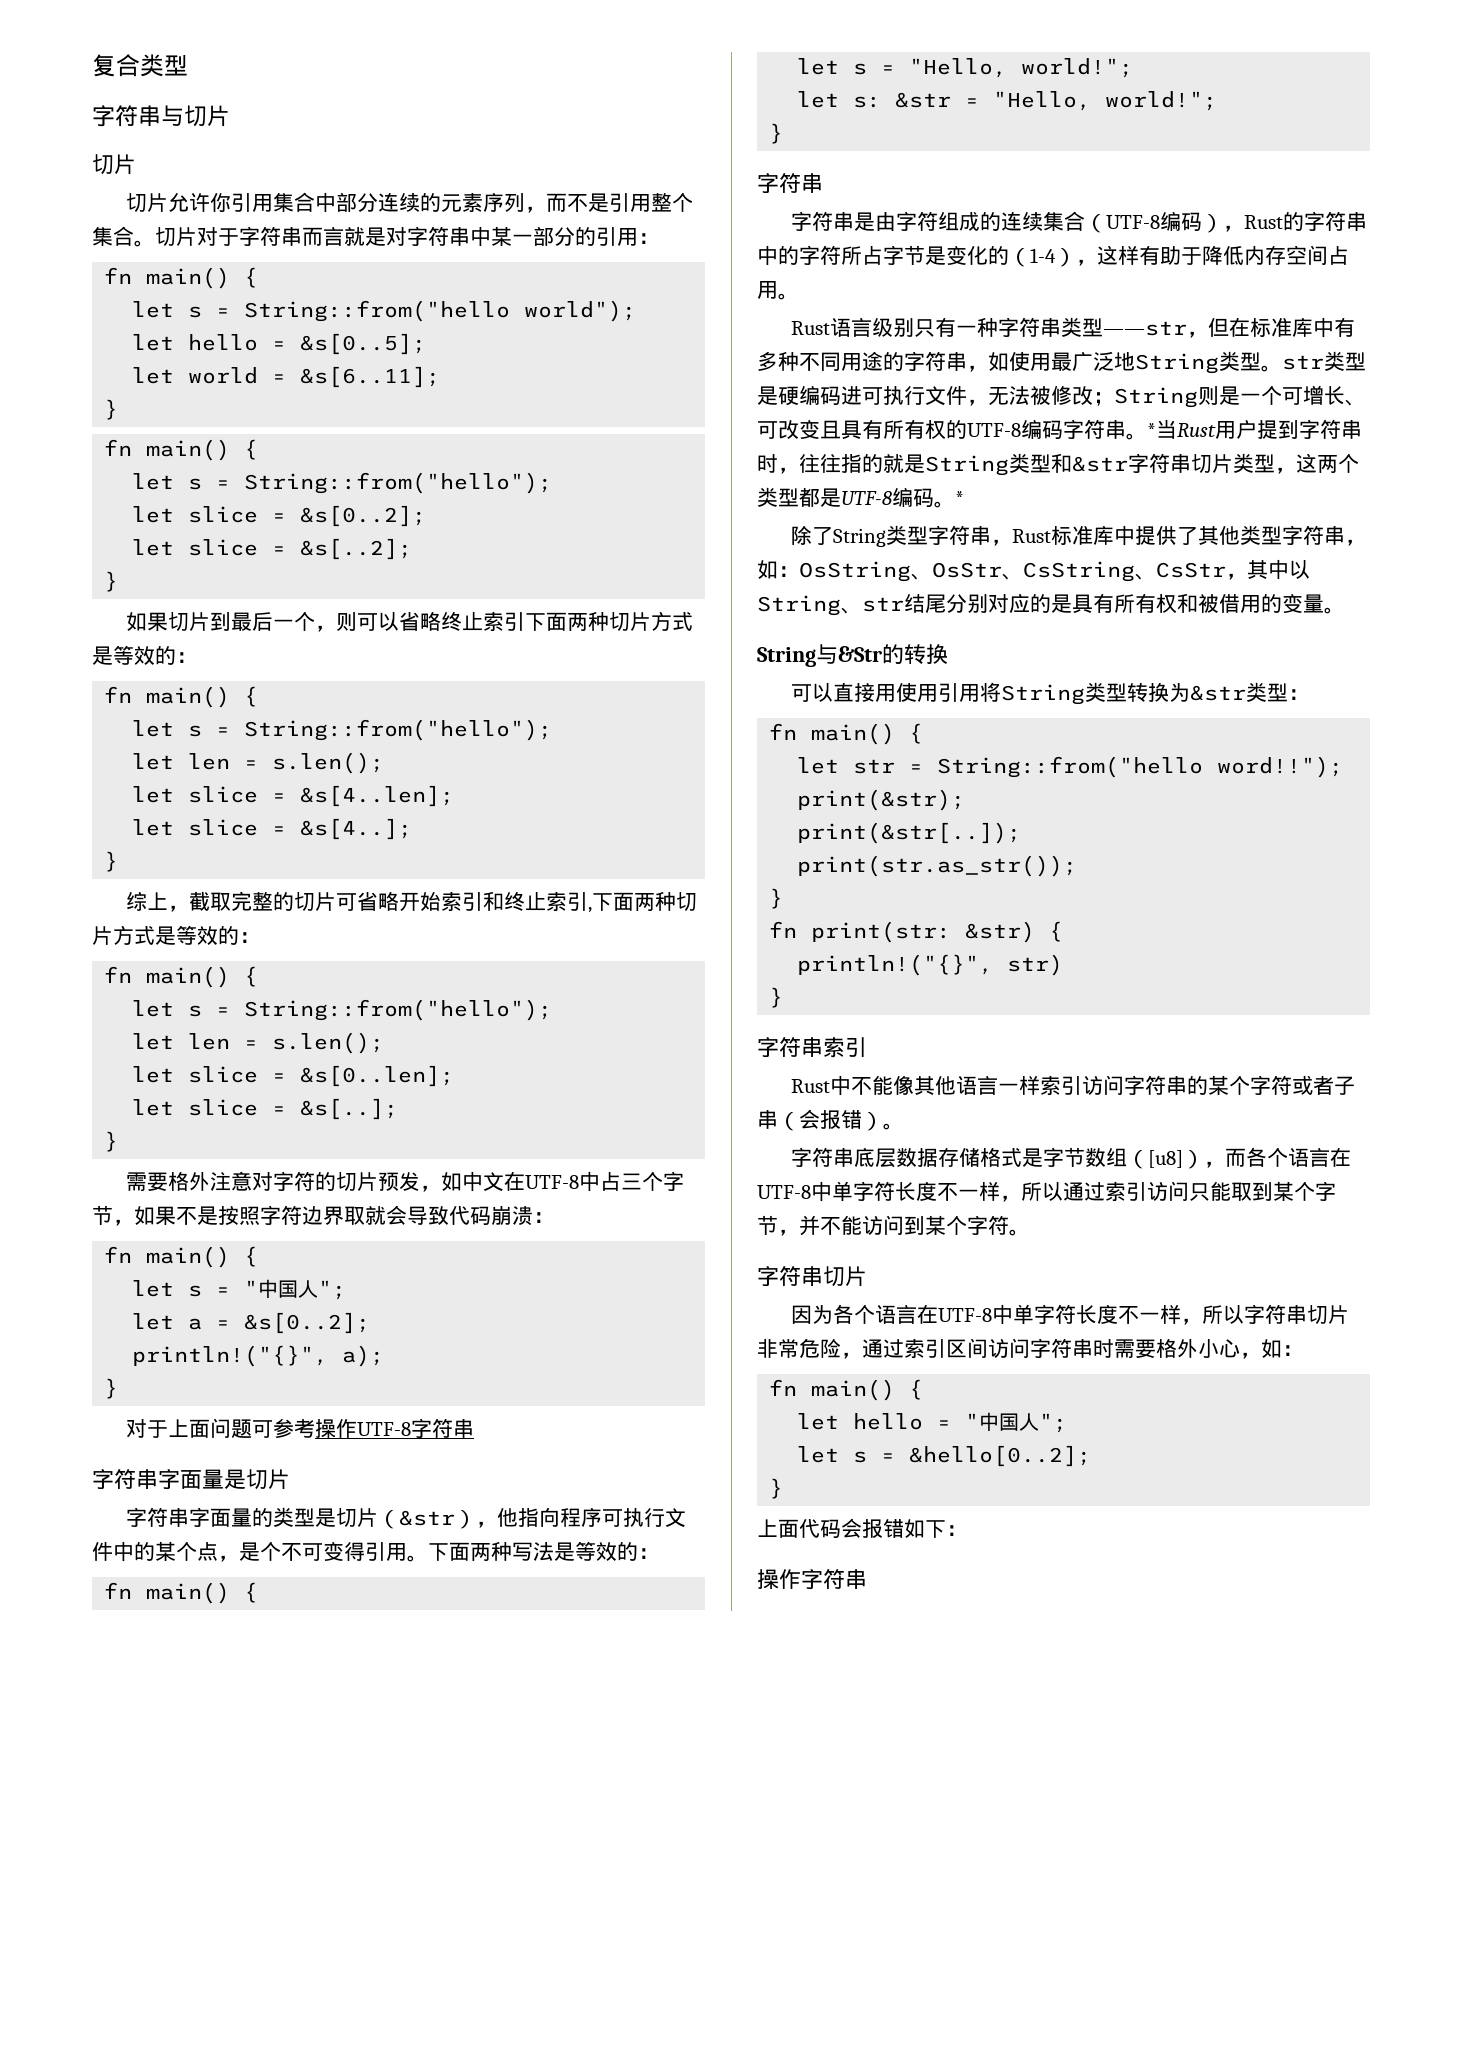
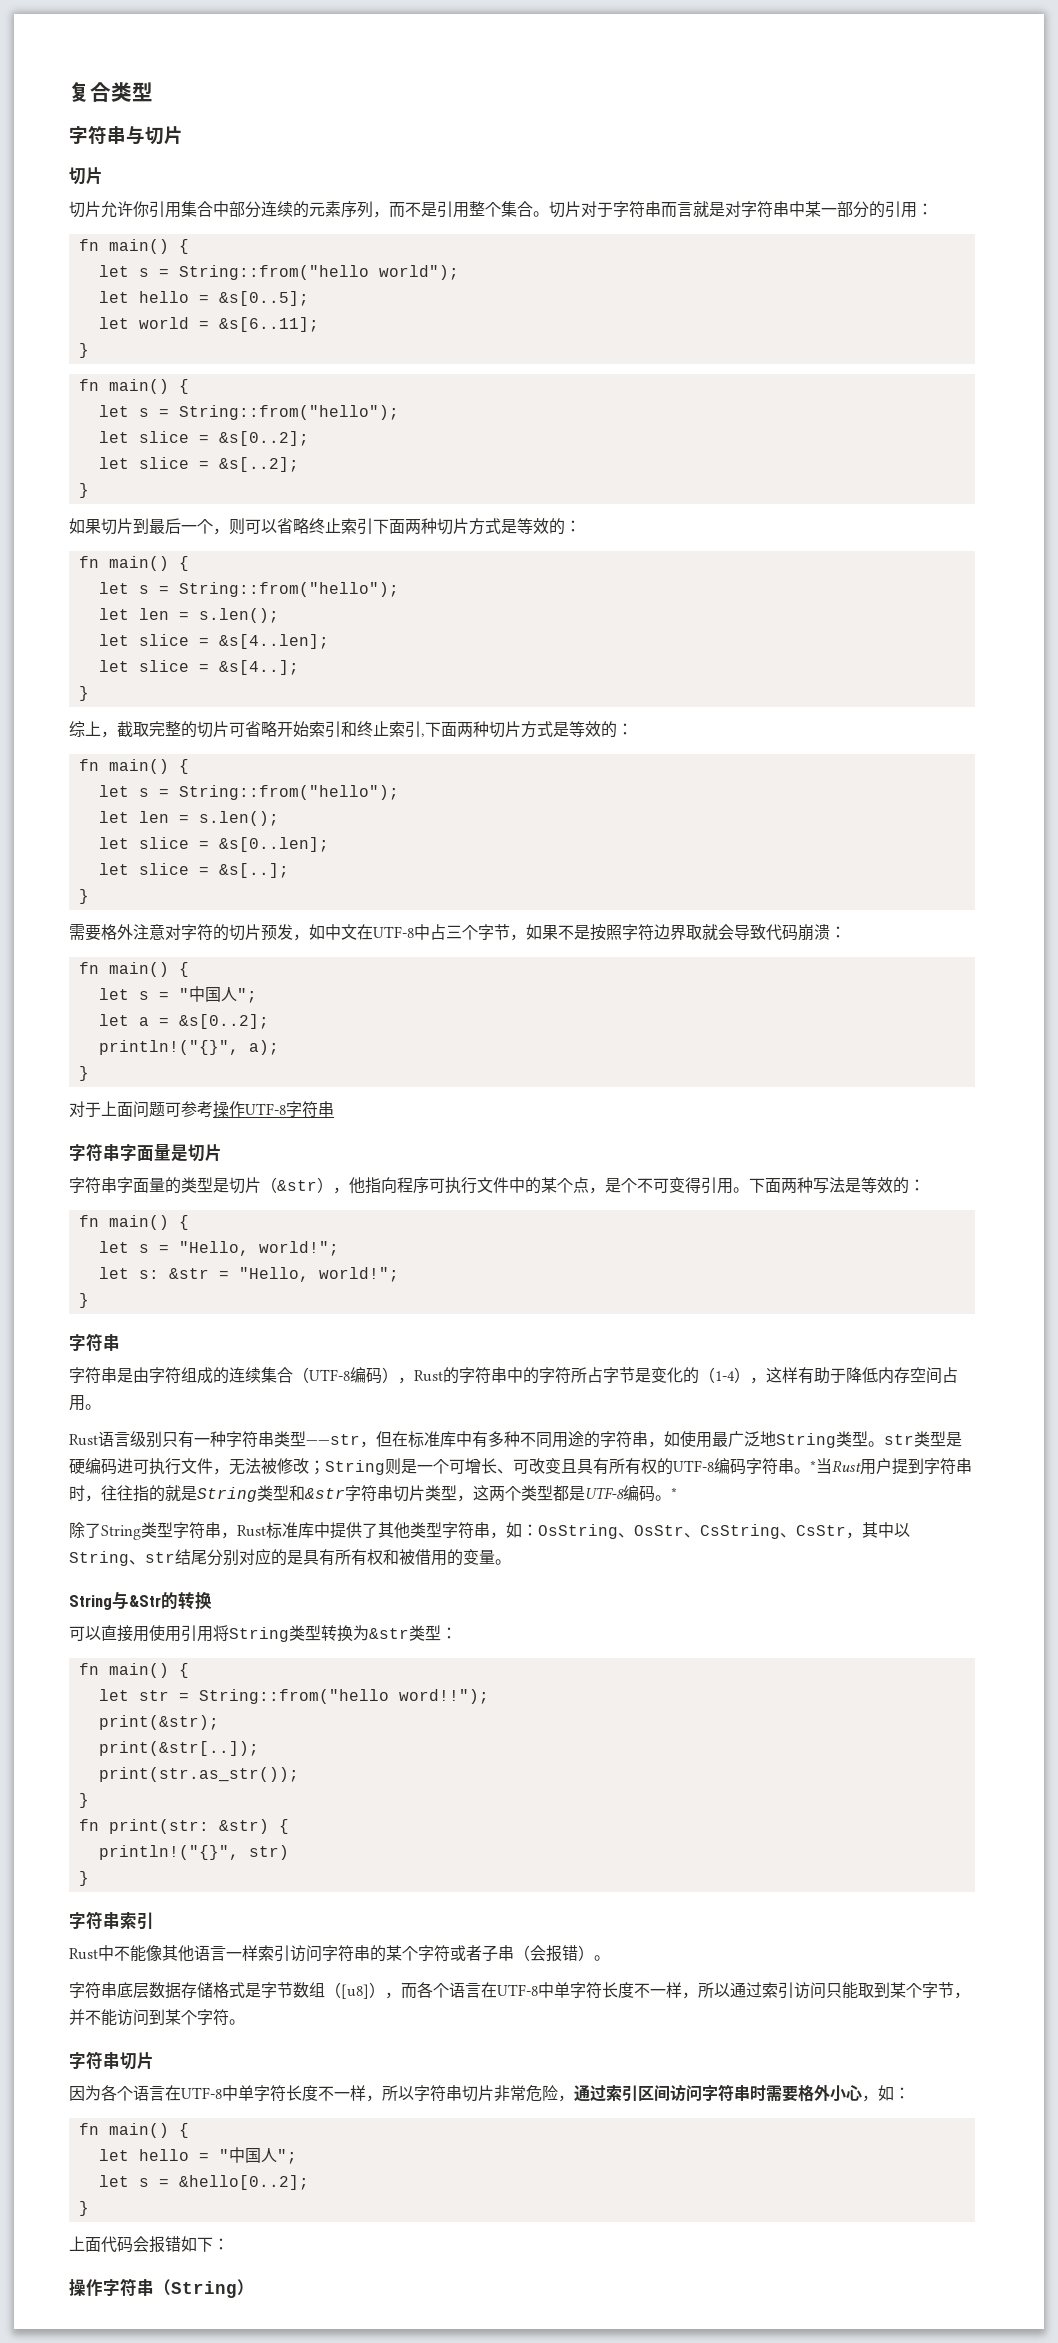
- 操作字符串
+ 操作字符串（String）

